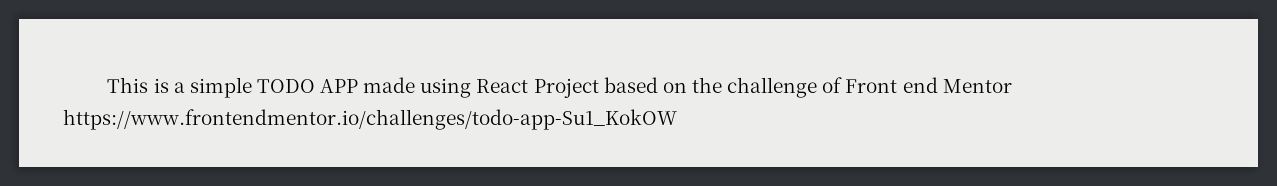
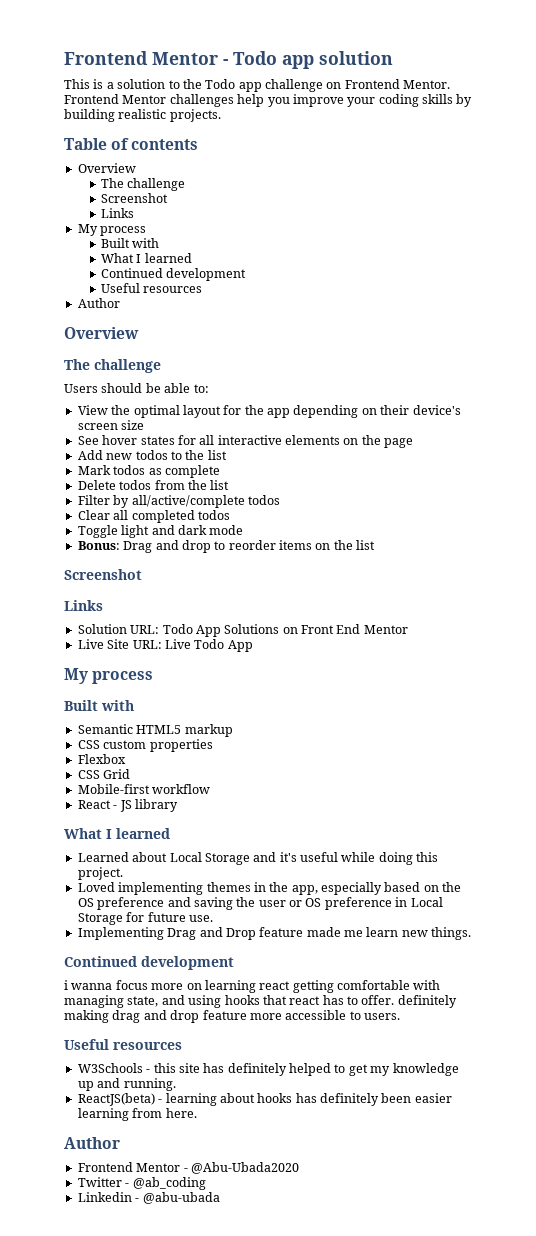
- This is a simple TODO APP made using React Project based on the challenge of Front end Mentor https://www.frontendmentor.io/challenges/todo-app-Su1_KokOW
+ Frontend Mentor - Todo app solution
+ This is a solution to the Todo app challenge on Frontend Mentor. Frontend Mentor challenges help you improve your coding skills by building realistic projects.
+ Table of contents
+ Overview
+ The challenge
+ Screenshot
+ Links
+ My process
+ Built with
+ What I learned
+ Continued development
+ Useful resources
+ Author
+ Overview
+ The challenge
+ Users should be able to:
+ View the optimal layout for the app depending on their device's screen size
+ See hover states for all interactive elements on the page
+ Add new todos to the list
+ Mark todos as complete
+ Delete todos from the list
+ Filter by all/active/complete todos
+ Clear all completed todos
+ Toggle light and dark mode
+ Bonus: Drag and drop to reorder items on the list
+ Screenshot
+ Links
+ Solution URL: Todo App Solutions on Front End Mentor
+ Live Site URL: Live Todo App
+ My process
+ Built with
+ Semantic HTML5 markup
+ CSS custom properties
+ Flexbox
+ CSS Grid
+ Mobile-first workflow
+ React - JS library
+ What I learned
+ Learned about Local Storage and it's useful while doing this project.
+ Loved implementing themes in the app, especially based on the OS preference and saving the user or OS preference in Local Storage for future use.
+ Implementing Drag and Drop feature made me learn new things.
+ Continued development
+ i wanna focus more on learning react getting comfortable with managing state, and using hooks that react has to offer. definitely making drag and drop feature more accessible to users.
+ Useful resources
+ W3Schools - this site has definitely helped to get my knowledge up and running.
+ ReactJS(beta) - learning about hooks has definitely been easier learning from here.
+ Author
+ Frontend Mentor - @Abu-Ubada2020
+ Twitter - @ab_coding
+ Linkedin - @abu-ubada

